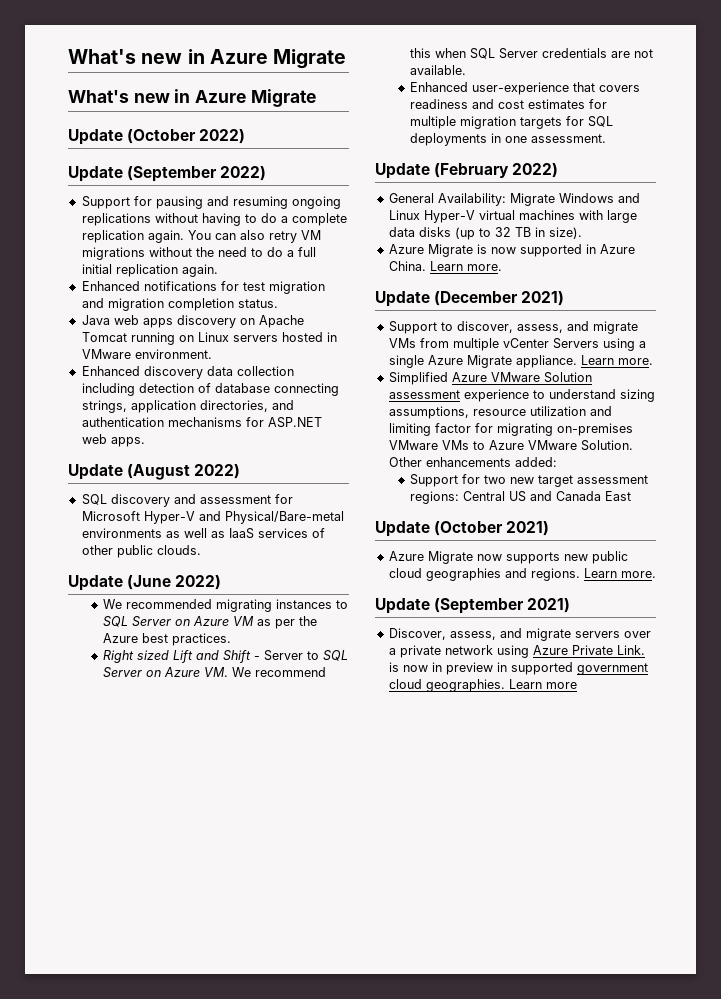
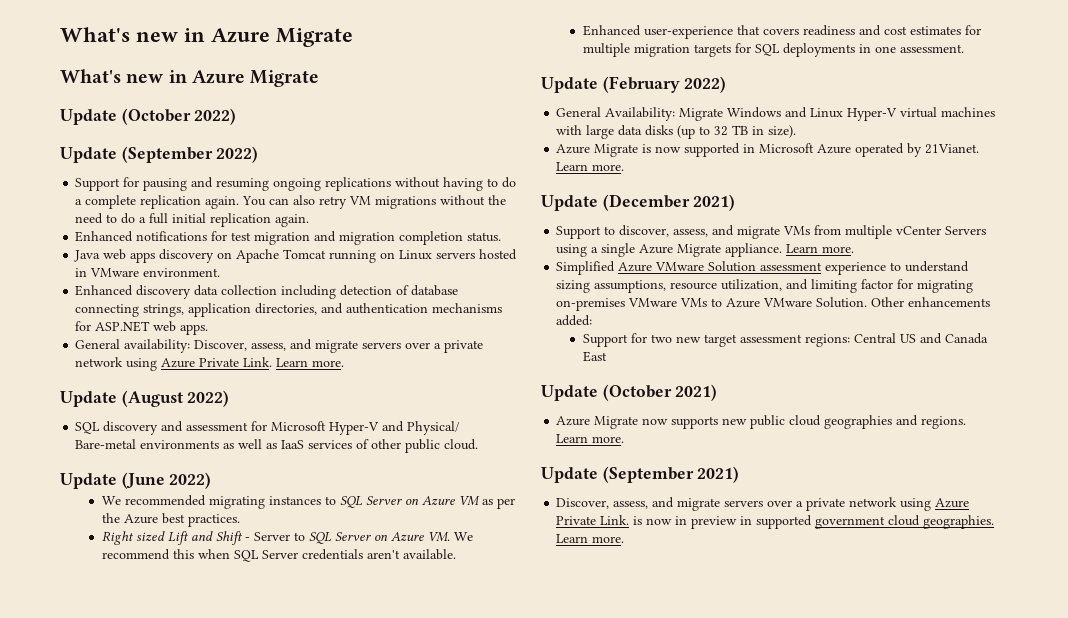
+ General availability: Discover, assess, and migrate servers over a private network using Azure Private Link. Learn more.
- SQL discovery and assessment for Microsoft Hyper-V and Physical/Bare-metal environments as well as IaaS services of other public clouds.
+ SQL discovery and assessment for Microsoft Hyper-V and Physical/ Bare-metal environments as well as IaaS services of other public cloud.
- Right sized Lift and Shift - Server to SQL Server on Azure VM. We recommend this when SQL Server credentials are not available.
+ Right sized Lift and Shift - Server to SQL Server on Azure VM. We recommend this when SQL Server credentials aren't available.
- Azure Migrate is now supported in Azure China.
+ Azure Migrate is now supported in Microsoft Azure operated by 21Vianet.
- Simplified Azure VMware Solution assessment experience to understand sizing assumptions, resource utilization and limiting factor for migrating on-premises VMware VMs to Azure VMware Solution.
+ Simplified Azure VMware Solution assessment experience to understand sizing assumptions, resource utilization, and limiting factor for migrating on-premises VMware VMs to Azure VMware Solution.
- Discover, assess, and migrate servers over a private network using Azure Private Link. is now in preview in supported government cloud geographies. Learn more
+ Discover, assess, and migrate servers over a private network using Azure Private Link. is now in preview in supported government cloud geographies. Learn more.

